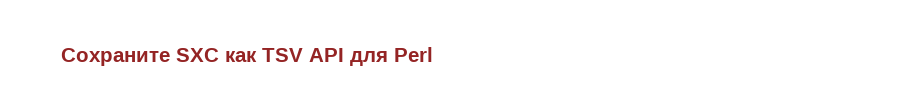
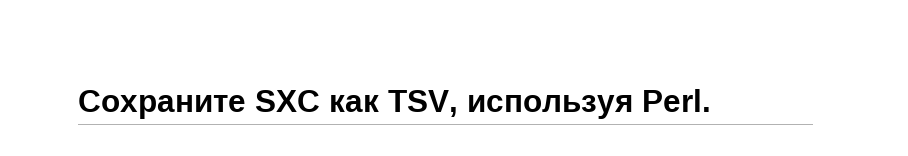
- Сохраните SXC как TSV API для Perl
+ Сохраните SXC как TSV, используя Perl.

